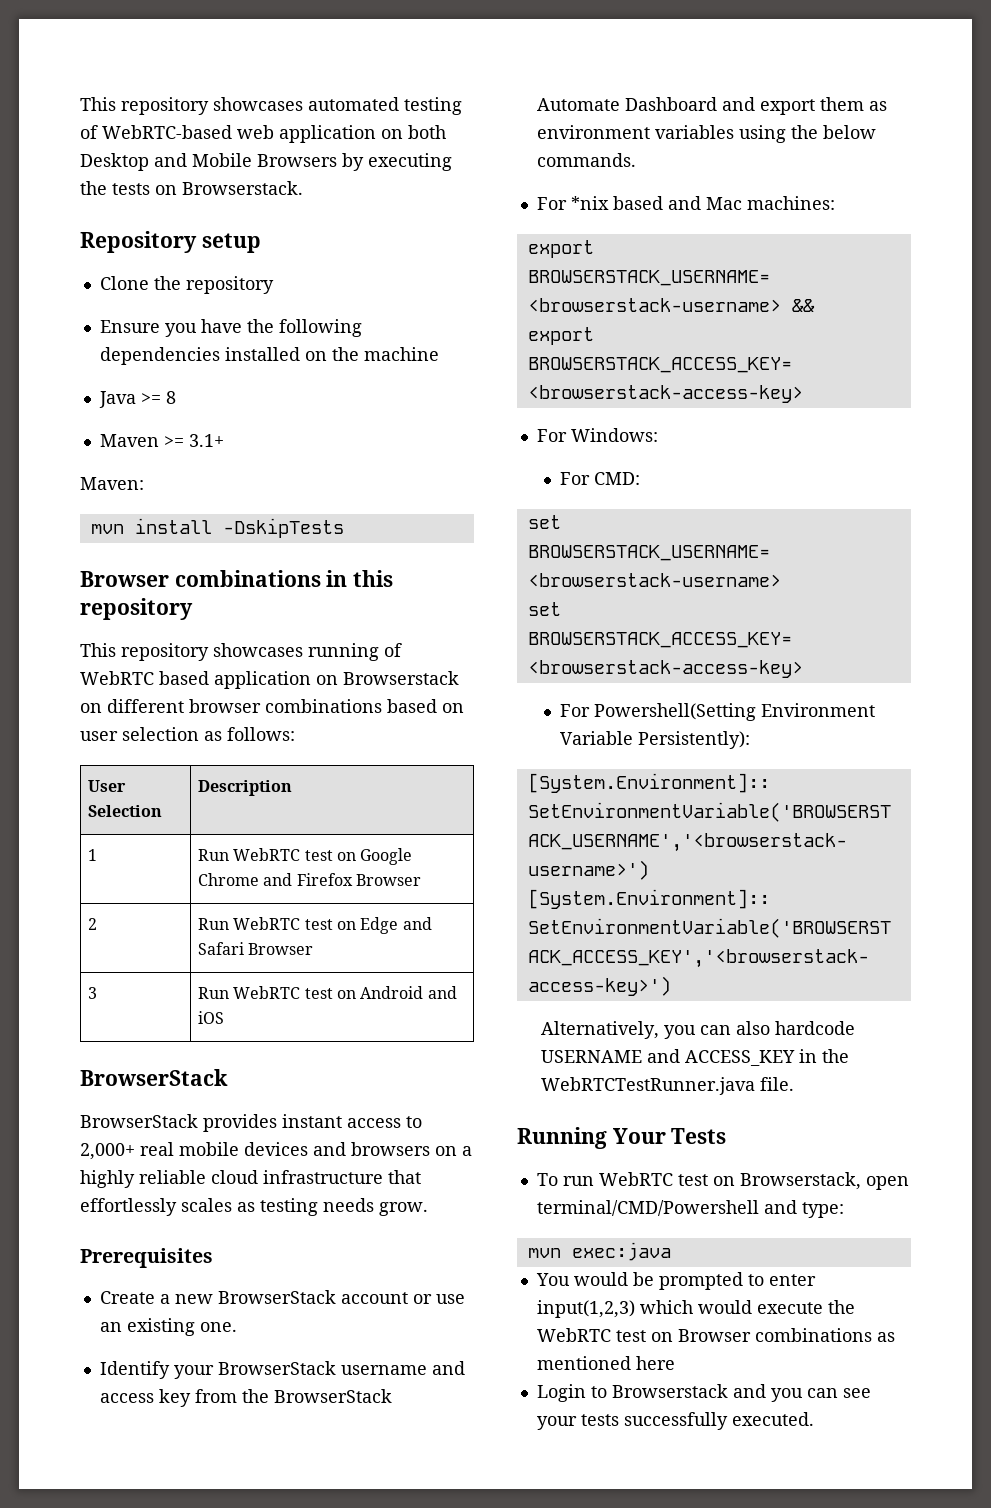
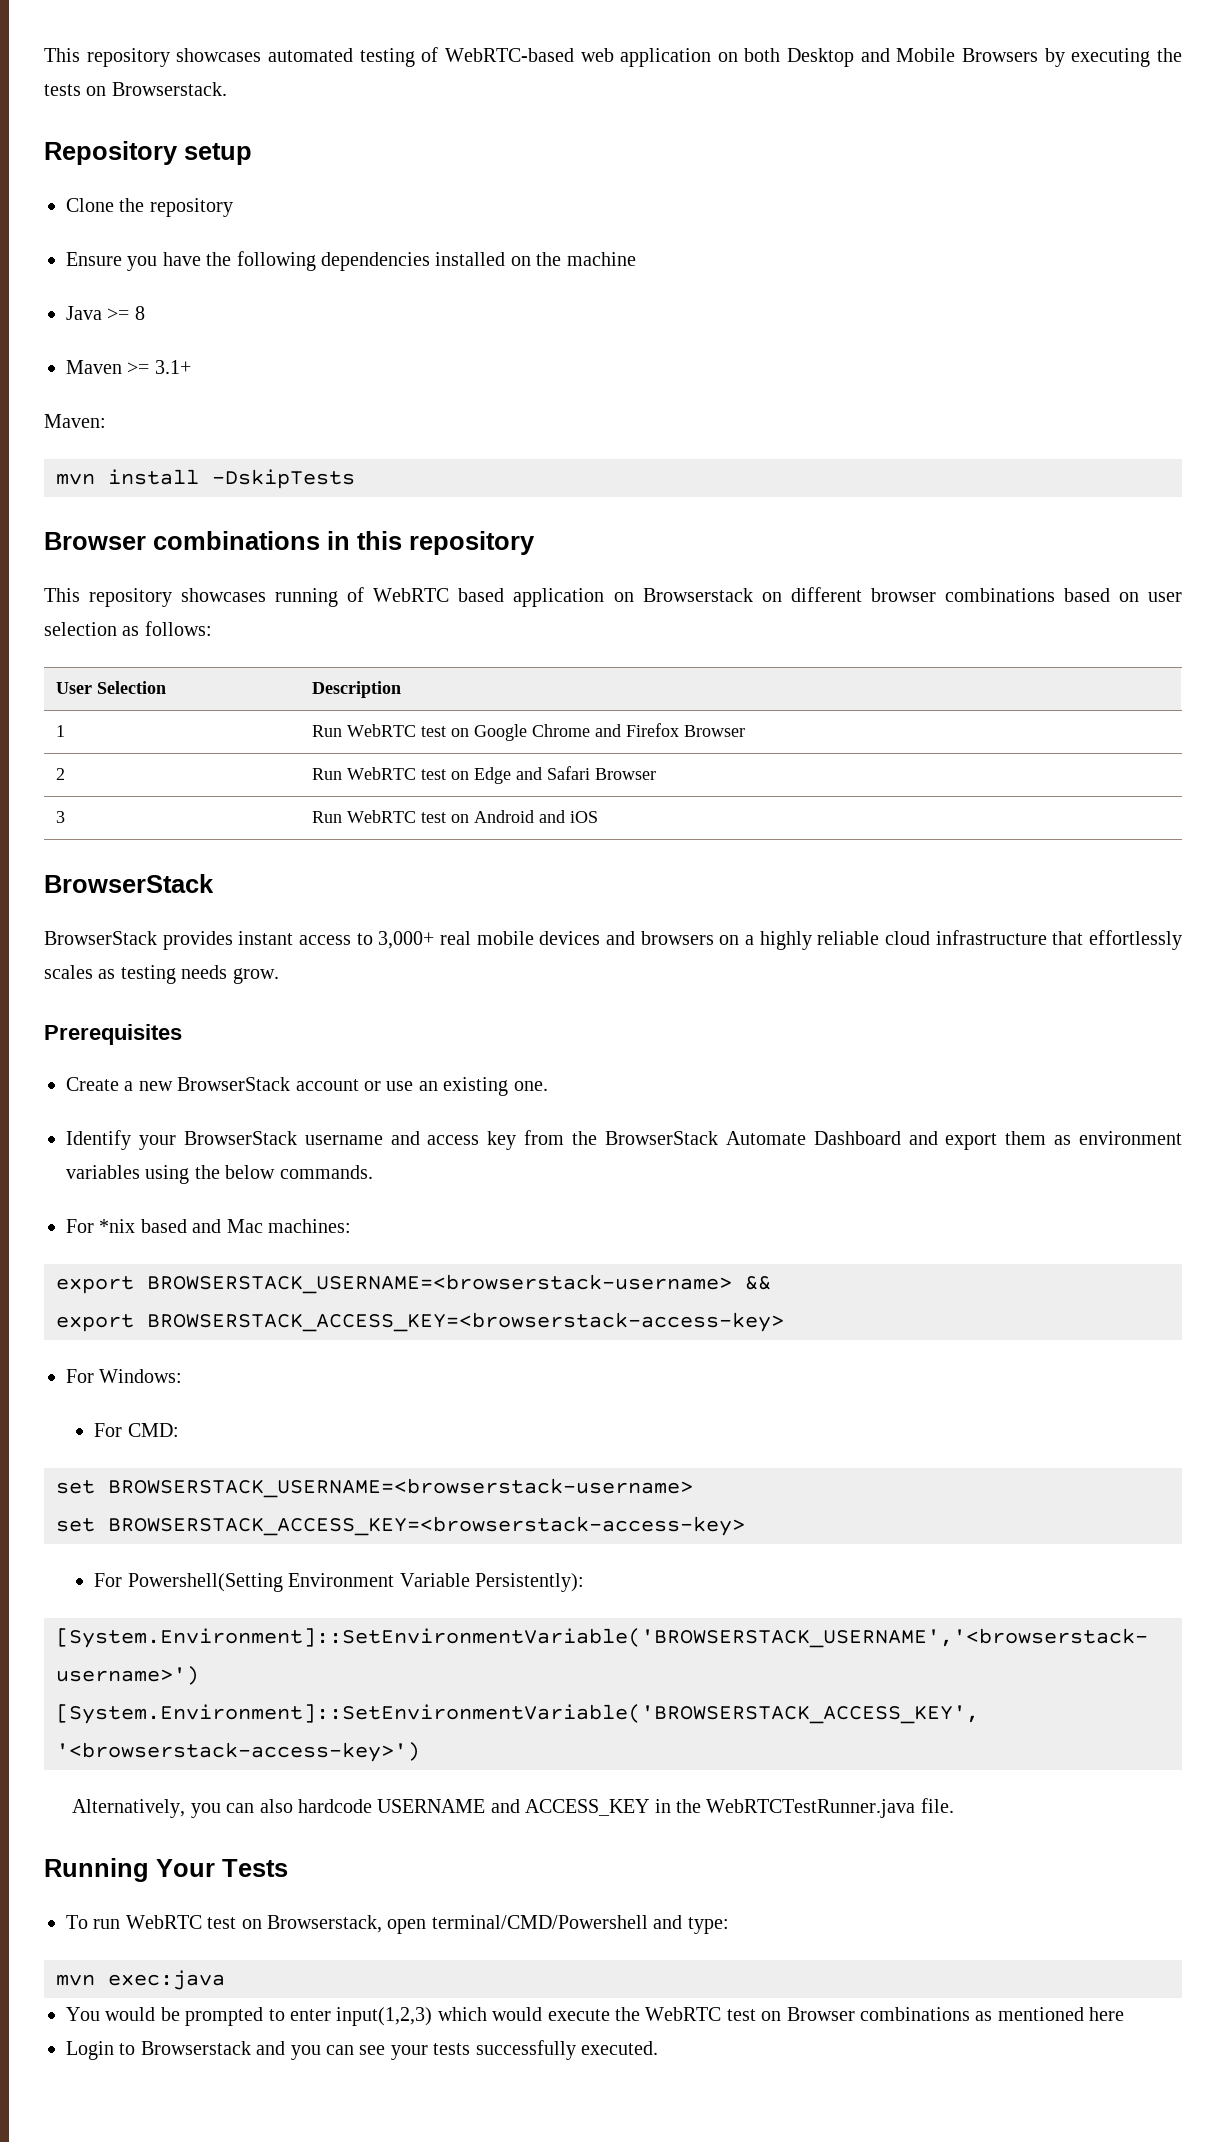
- BrowserStack provides instant access to 2,000+ real mobile devices and browsers on a highly reliable cloud infrastructure that effortlessly scales as testing needs grow.
+ BrowserStack provides instant access to 3,000+ real mobile devices and browsers on a highly reliable cloud infrastructure that effortlessly scales as testing needs grow.

